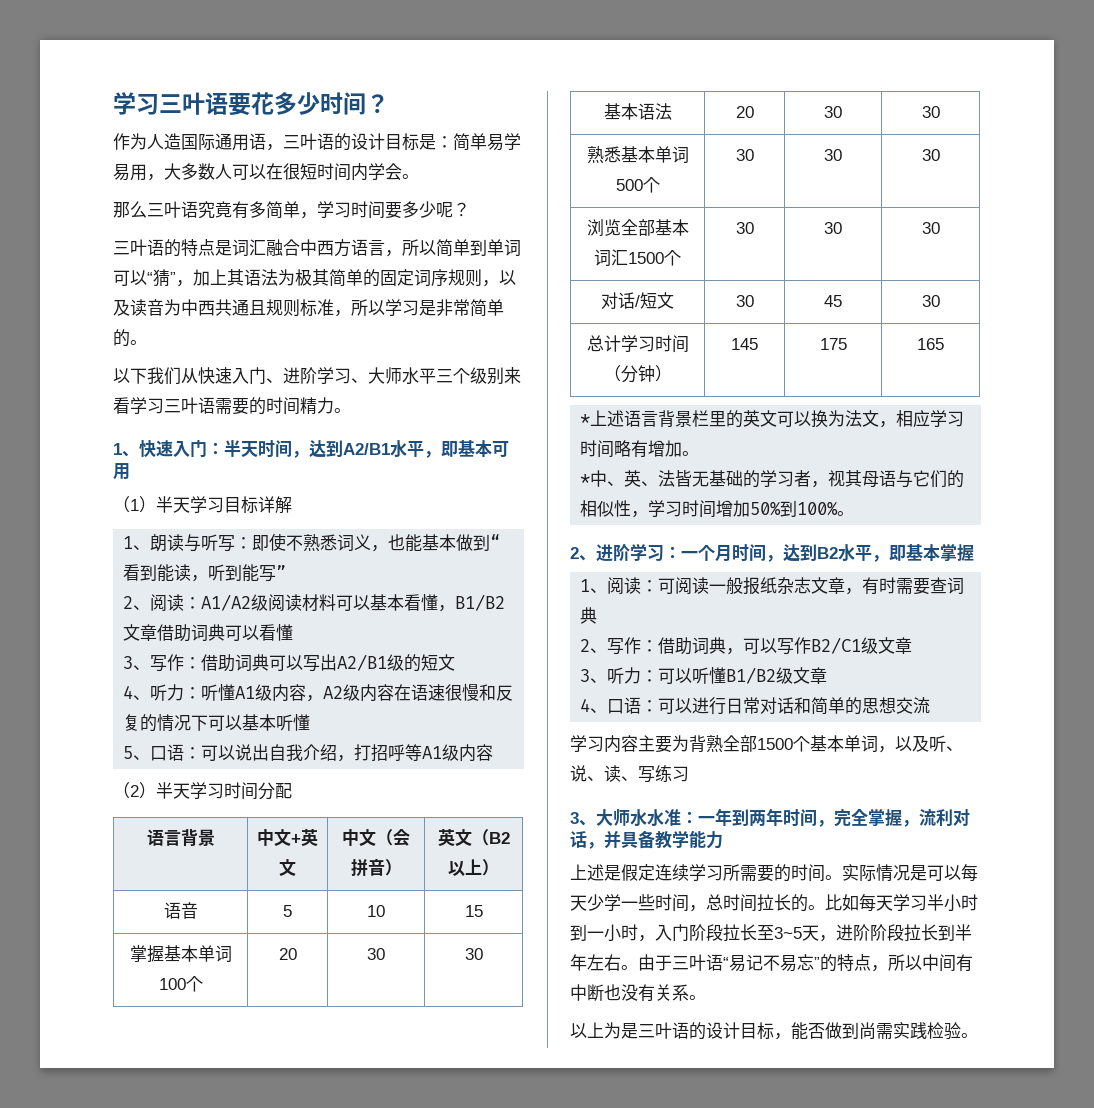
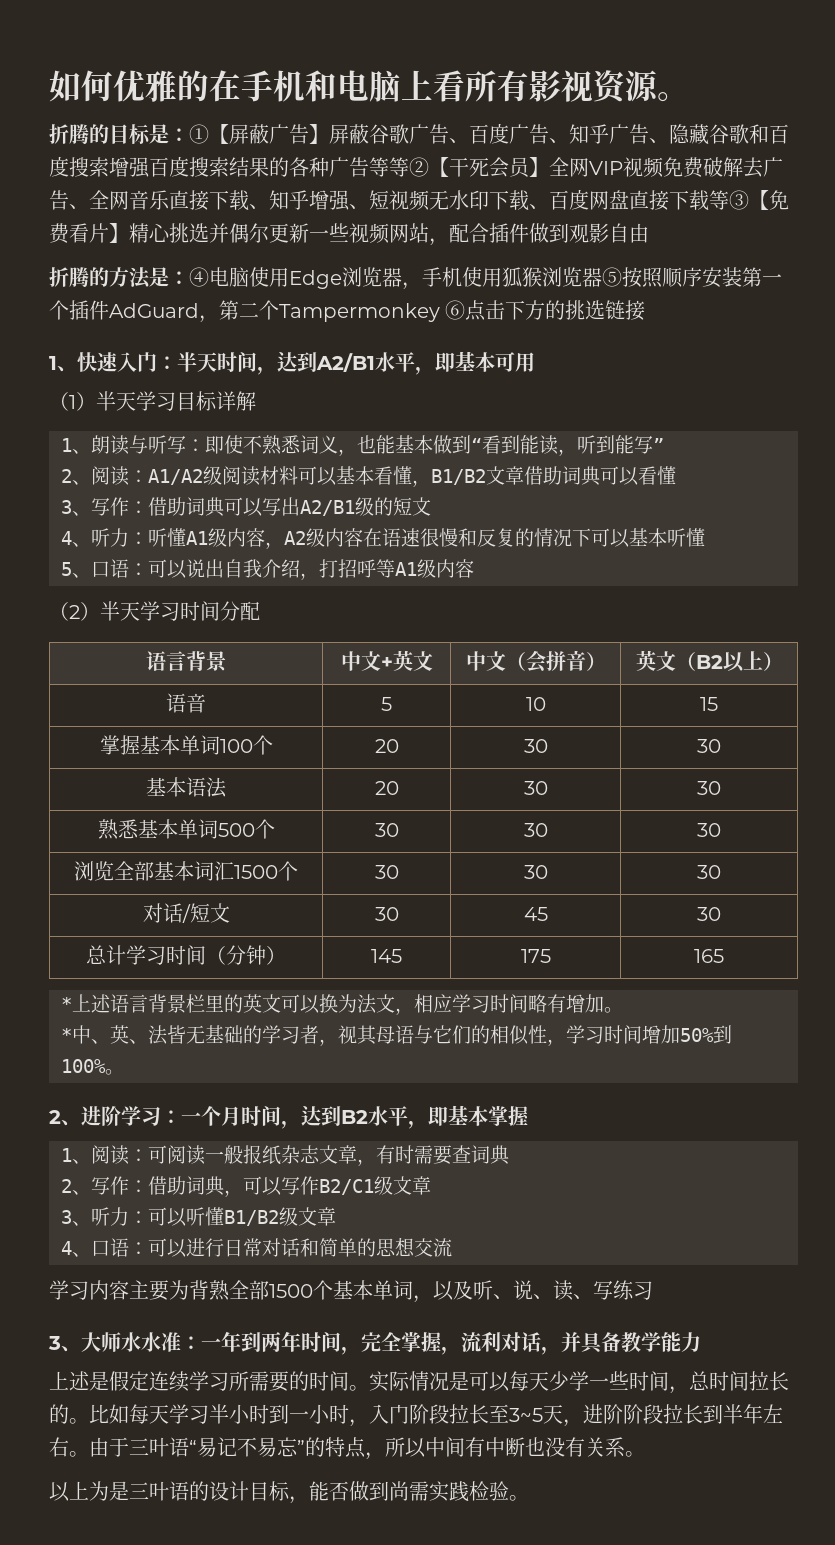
- 学习三叶语要花多少时间？
- 作为人造国际通用语，三叶语的设计目标是：简单易学易用，大多数人可以在很短时间内学会。
- 那么三叶语究竟有多简单，学习时间要多少呢？
- 三叶语的特点是词汇融合中西方语言，所以简单到单词可以“猜”，加上其语法为极其简单的固定词序规则，以及读音为中西共通且规则标准，所以学习是非常简单的。
- 以下我们从快速入门、进阶学习、大师水平三个级别来看学习三叶语需要的时间精力。
+ 如何优雅的在手机和电脑上看所有影视资源。
+ 折腾的目标是：①【屏蔽广告】屏蔽谷歌广告、百度广告、知乎广告、隐藏谷歌和百度搜索增强百度搜索结果的各种广告等等②【干死会员】全网VIP视频免费破解去广告、全网音乐直接下载、知乎增强、短视频无水印下载、百度网盘直接下载等③【免费看片】精心挑选并偶尔更新一些视频网站，配合插件做到观影自由
+ 折腾的方法是：④电脑使用Edge浏览器，手机使用狐猴浏览器⑤按照顺序安装第一个插件AdGuard，第二个Tampermonkey ⑥点击下方的挑选链接

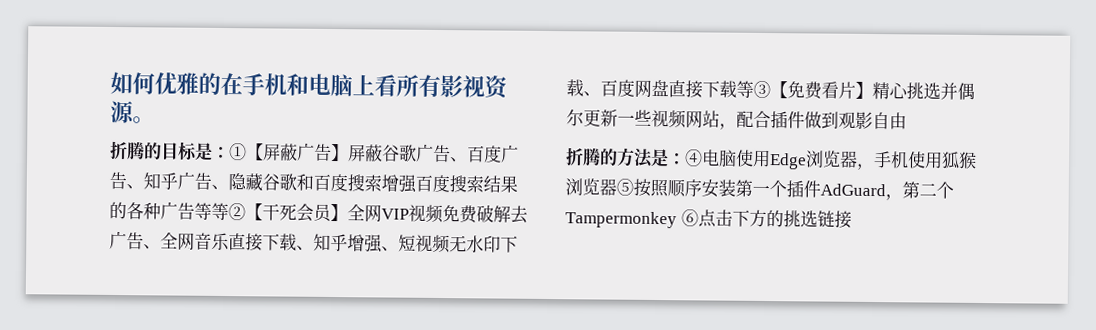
- 1、快速入门：半天时间，达到A2/B1水平，即基本可用
- （1）半天学习目标详解
- 1、朗读与听写：即使不熟悉词义，也能基本做到“看到能读，听到能写”
- 2、阅读：A1/A2级阅读材料可以基本看懂，B1/B2文章借助词典可以看懂
- 3、写作：借助词典可以写出A2/B1级的短文
- 4、听力：听懂A1级内容，A2级内容在语速很慢和反复的情况下可以基本听懂
- 5、口语：可以说出自我介绍，打招呼等A1级内容
- （2）半天学习时间分配
- 语言背景 | 中文+英文 | 中文（会拼音） | 英文（B2以上）
- 语音 | 5 | 10 | 15
- 掌握基本单词100个 | 20 | 30 | 30
- 基本语法 | 20 | 30 | 30
- 熟悉基本单词500个 | 30 | 30 | 30
- 浏览全部基本词汇1500个 | 30 | 30 | 30
- 对话/短文 | 30 | 45 | 30
- 总计学习时间（分钟） | 145 | 175 | 165
- *上述语言背景栏里的英文可以换为法文，相应学习时间略有增加。
- *中、英、法皆无基础的学习者，视其母语与它们的相似性，学习时间增加50%到100%。
- 2、进阶学习：一个月时间，达到B2水平，即基本掌握
- 1、阅读：可阅读一般报纸杂志文章，有时需要查词典
- 2、写作：借助词典，可以写作B2/C1级文章
- 3、听力：可以听懂B1/B2级文章
- 4、口语：可以进行日常对话和简单的思想交流
- 学习内容主要为背熟全部1500个基本单词，以及听、说、读、写练习
- 3、大师水水准：一年到两年时间，完全掌握，流利对话，并具备教学能力
- 上述是假定连续学习所需要的时间。实际情况是可以每天少学一些时间，总时间拉长的。比如每天学习半小时到一小时，入门阶段拉长至3~5天，进阶阶段拉长到半年左右。由于三叶语“易记不易忘”的特点，所以中间有中断也没有关系。
- 以上为是三叶语的设计目标，能否做到尚需实践检验。

